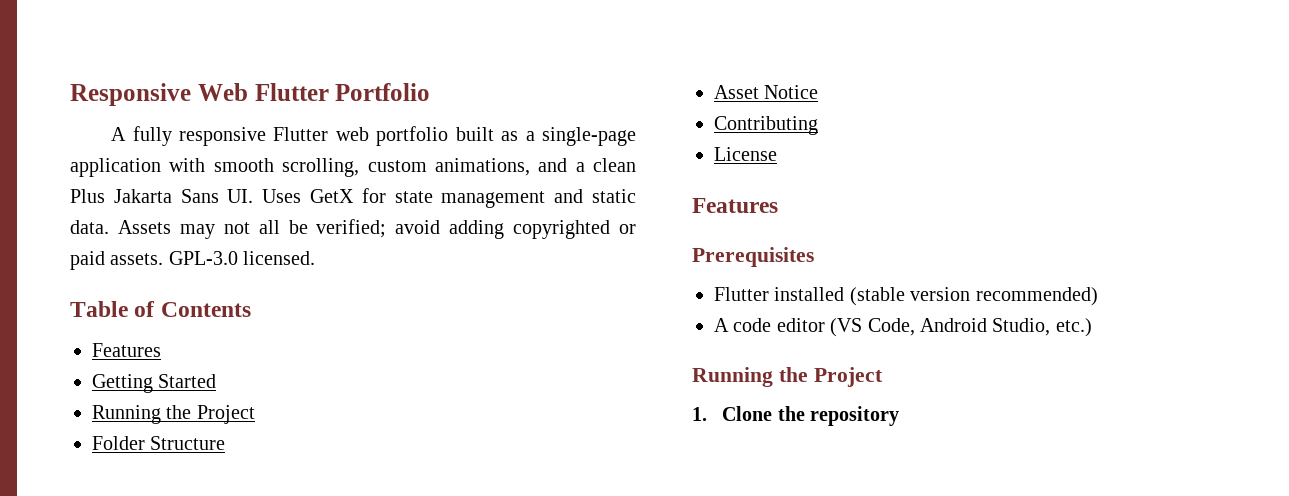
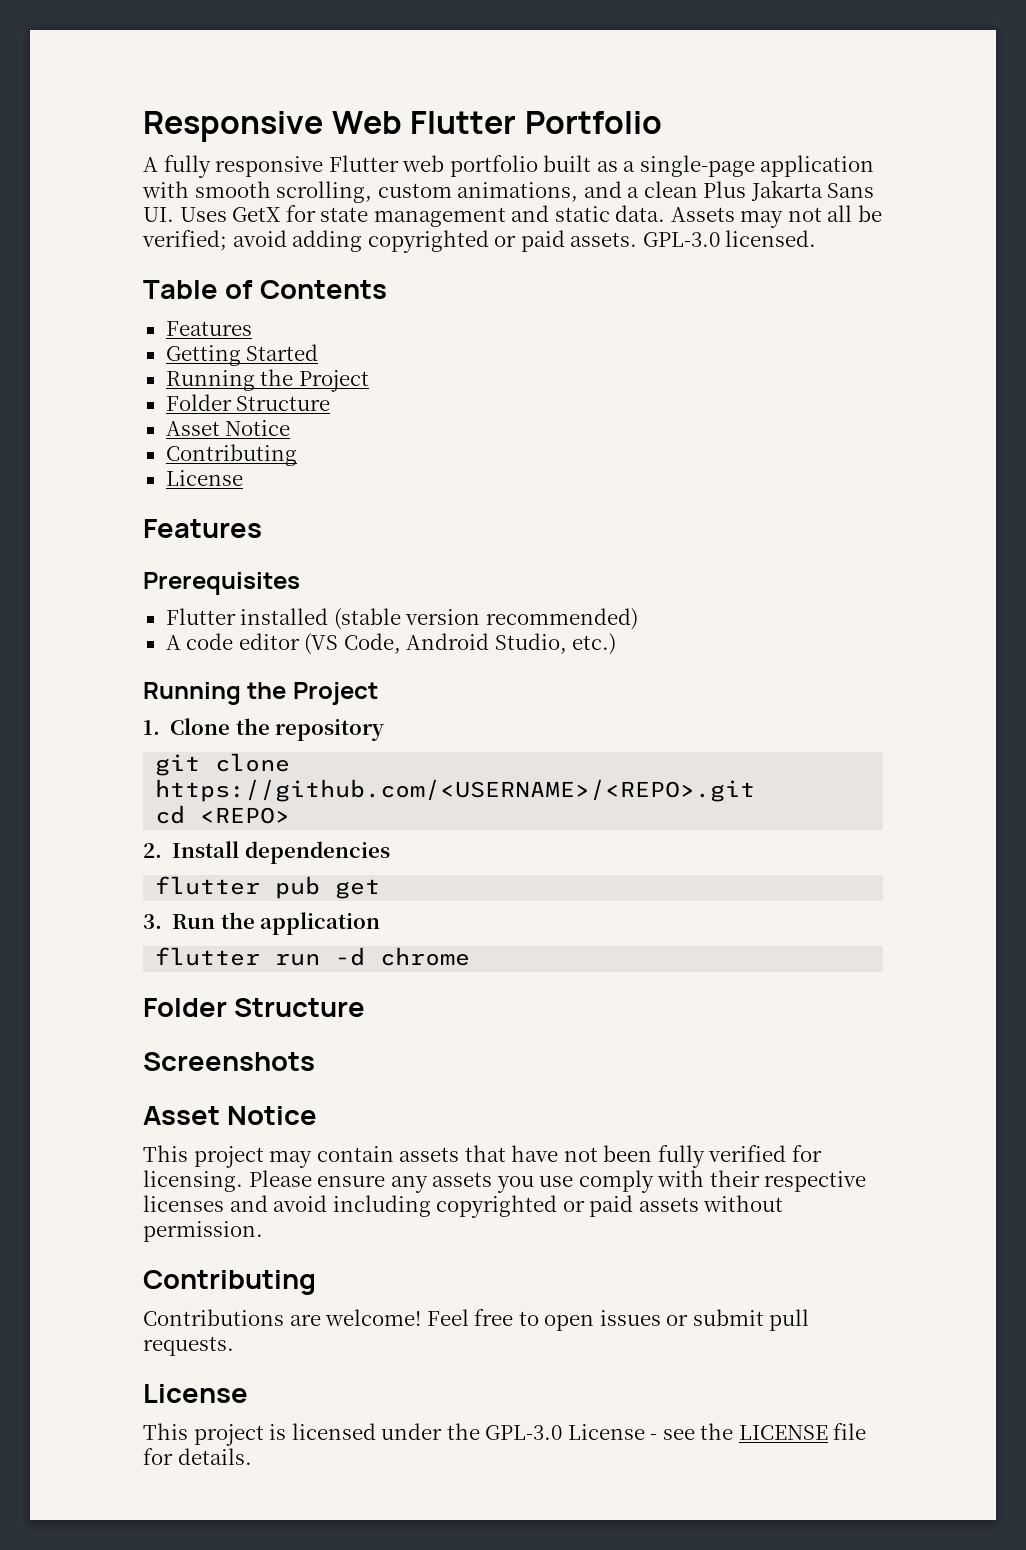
+ git clone https://github.com/<USERNAME>/<REPO>.git
+ cd <REPO>
+ 2. Install dependencies
+ flutter pub get
+ 3. Run the application
+ flutter run -d chrome
+ Folder Structure
+ Screenshots
+ Asset Notice
+ This project may contain assets that have not been fully verified for licensing. Please ensure any assets you use comply with their respective licenses and avoid including copyrighted or paid assets without permission.
+ Contributing
+ Contributions are welcome! Feel free to open issues or submit pull requests.
+ License
+ This project is licensed under the GPL-3.0 License - see the LICENSE file for details.

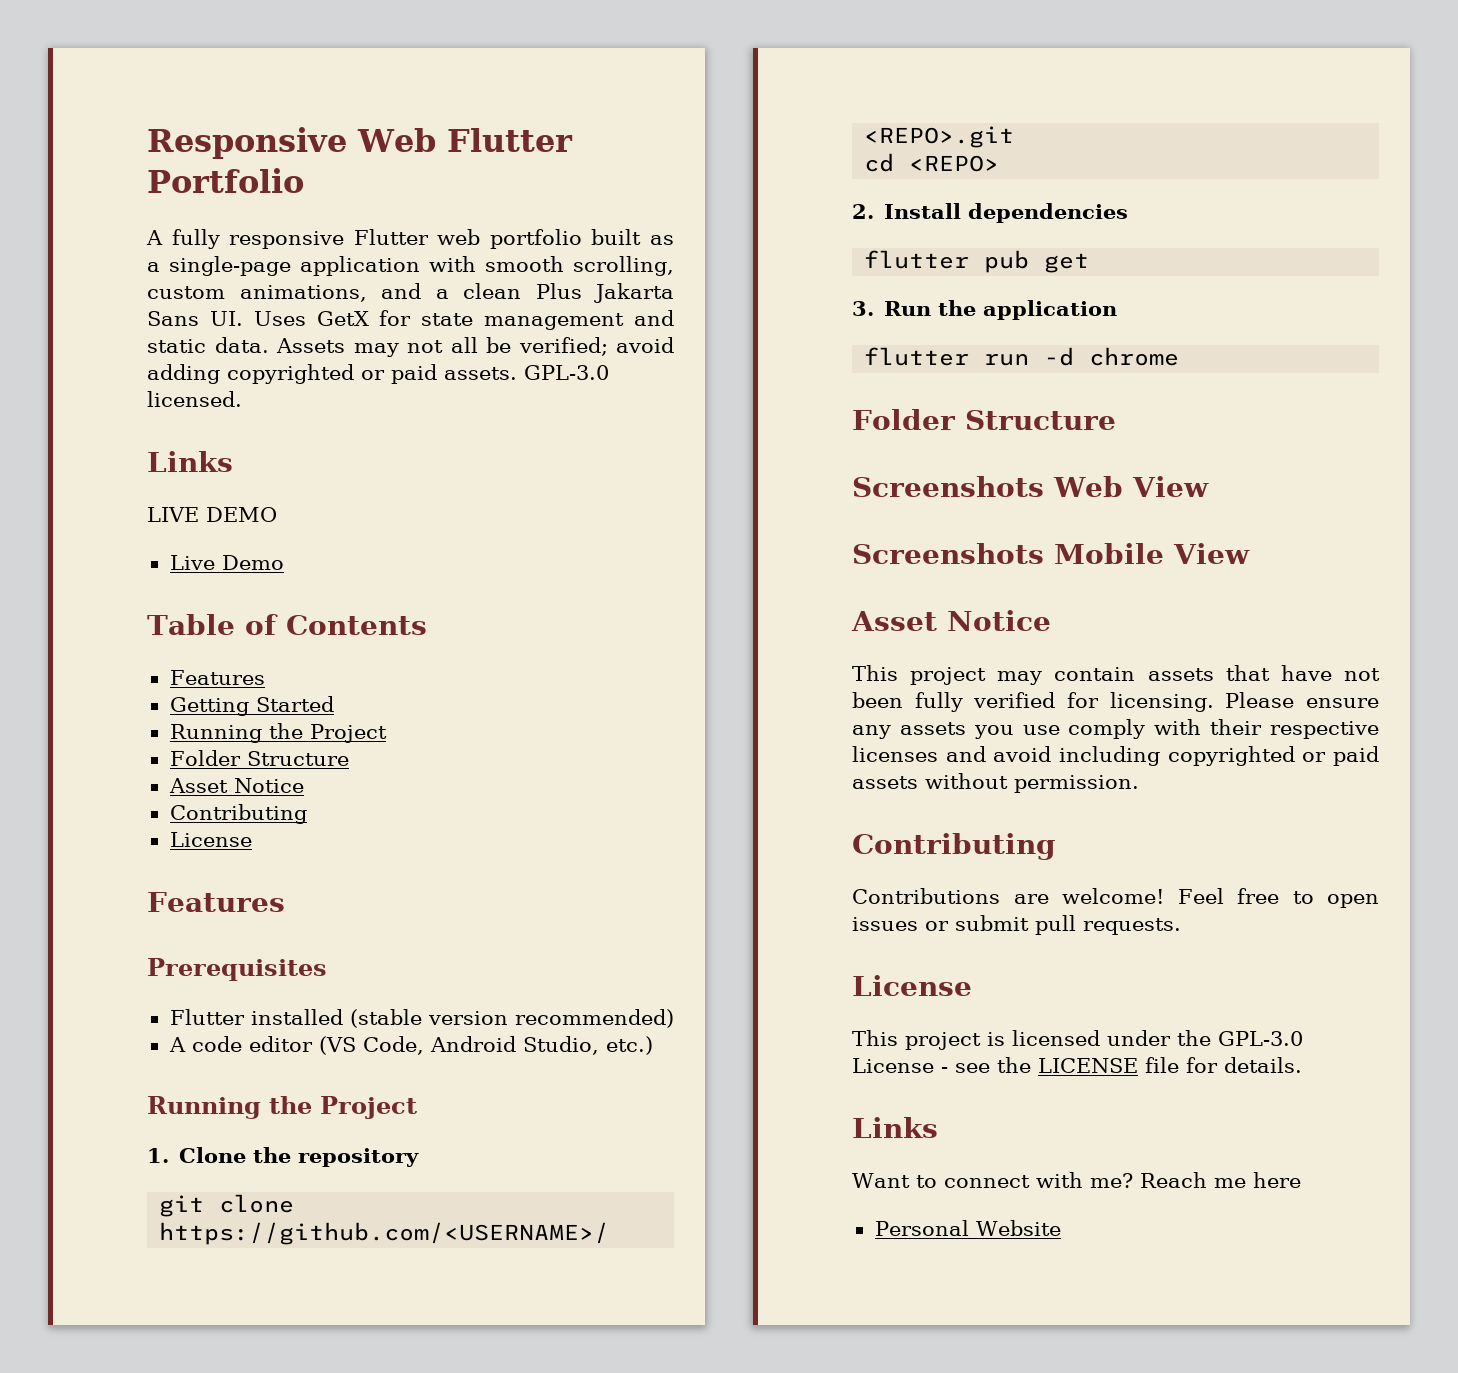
  GPL-3.0 licensed.
+ Links
+ LIVE DEMO
+ Live Demo
- Screenshots
+ Screenshots Web View
+ Screenshots Mobile View
  This project is licensed under the GPL-3.0 License - see the LICENSE file for details.
+ Links
+ Want to connect with me? Reach me here
+ Personal Website

